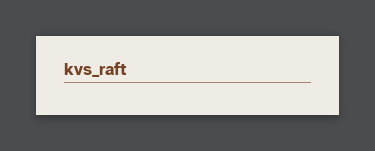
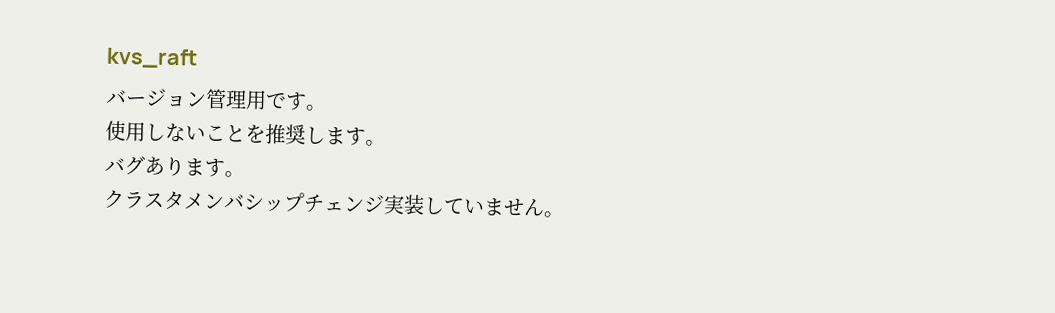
+ バージョン管理用です。
+ 使用しないことを推奨します。
+ バグあります。
+ クラスタメンバシップチェンジ実装していません。

